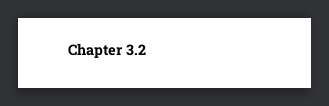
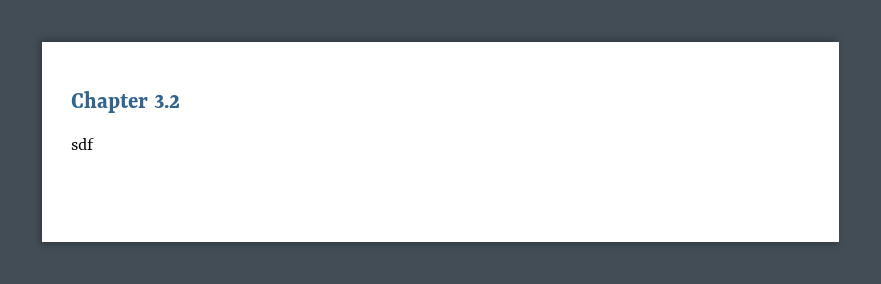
+ sdf

